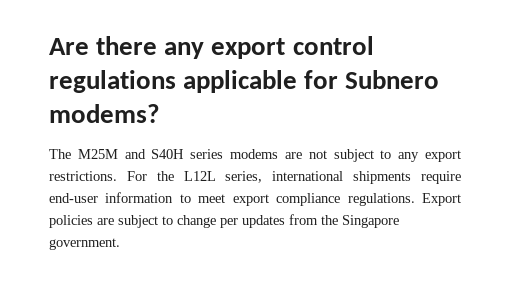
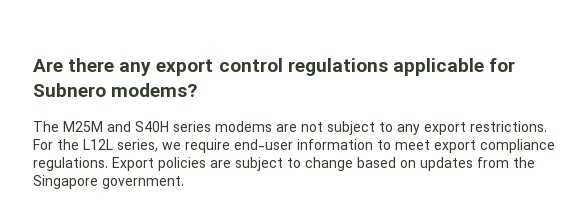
- For the L12L series, international shipments require end-user information to meet export compliance regulations.
+ For the L12L series, we require end-user information to meet export compliance regulations.
- Export policies are subject to change per updates from the Singapore government.
+ Export policies are subject to change based on updates from the Singapore government.

